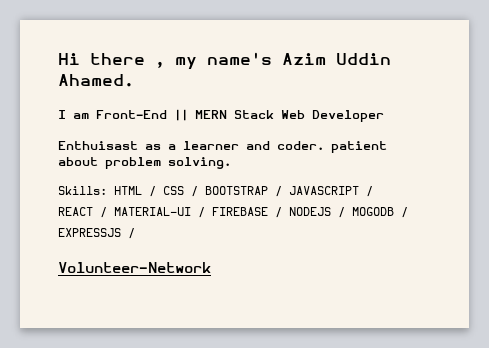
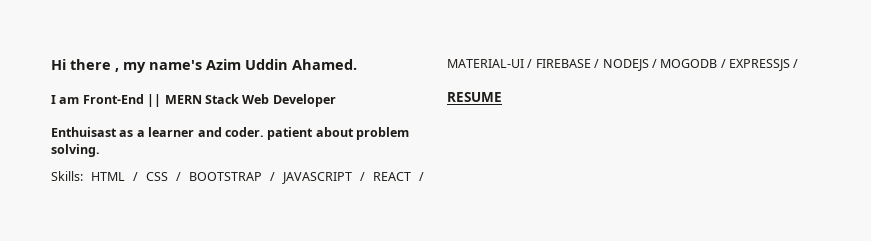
- Volunteer-Network
+ RESUME

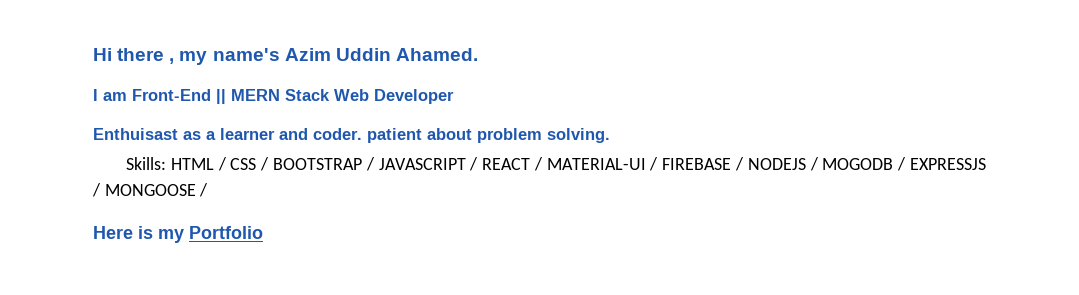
- Skills: HTML / CSS / BOOTSTRAP / JAVASCRIPT / REACT / MATERIAL-UI / FIREBASE / NODEJS / MOGODB / EXPRESSJS /
- RESUME
+ Skills: HTML / CSS / BOOTSTRAP / JAVASCRIPT / REACT / MATERIAL-UI / FIREBASE / NODEJS / MOGODB / EXPRESSJS / MONGOOSE /
+ Here is my Portfolio

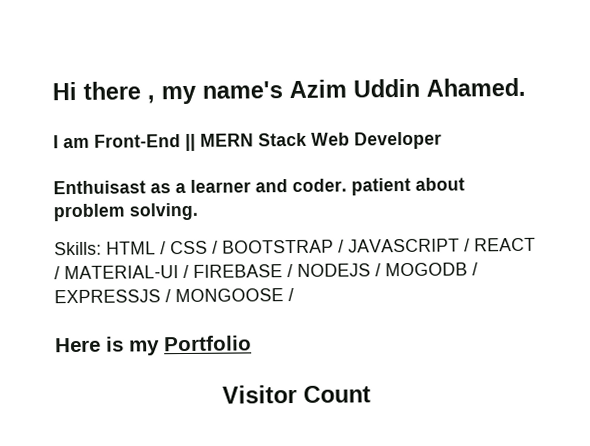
+ Visitor Count

